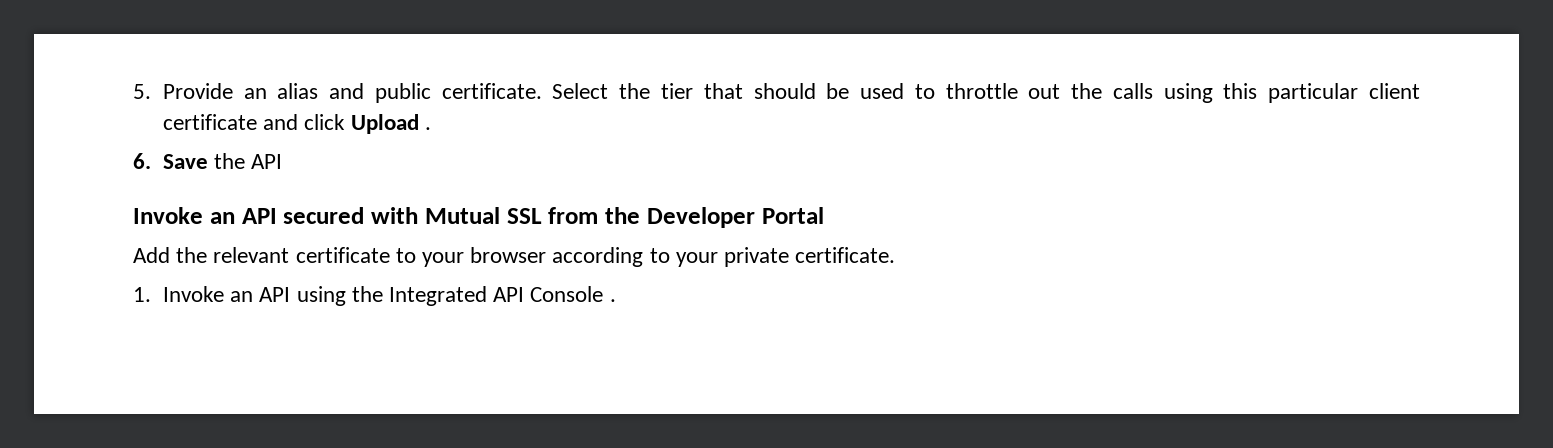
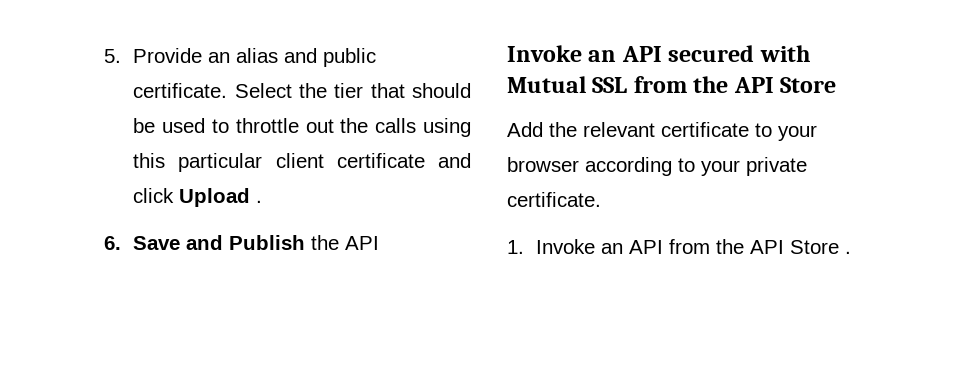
- 6. Save the API
+ 6. Save and Publish the API
- Invoke an API secured with Mutual SSL from the Developer Portal
+ Invoke an API secured with Mutual SSL from the API Store
- 1. Invoke an API using the Integrated API Console .
+ 1. Invoke an API from the API Store .

